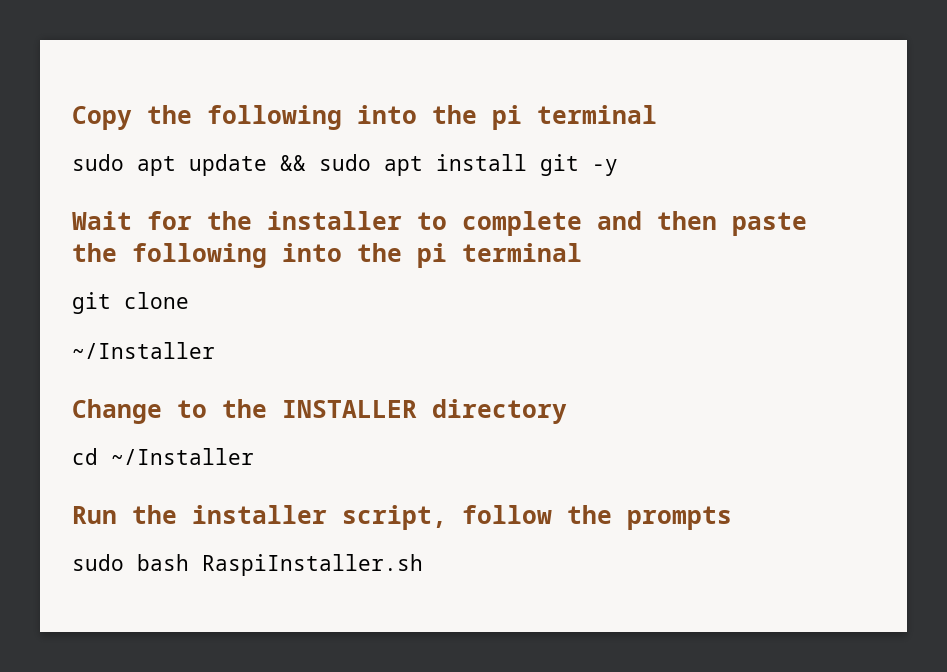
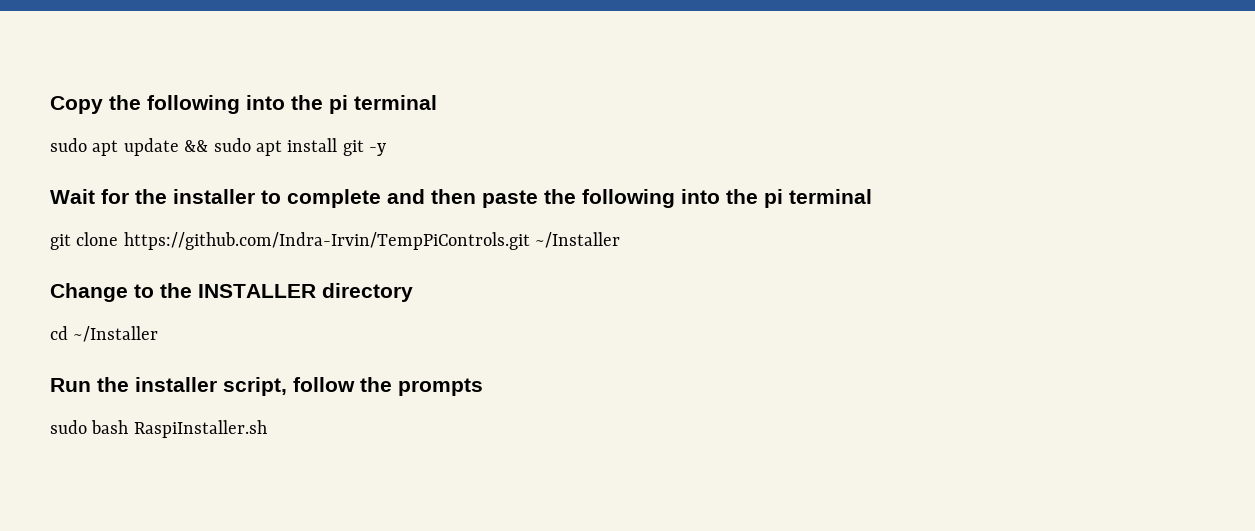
- git clone
- ~/Installer
+ git clone https://github.com/Indra-Irvin/TempPiControls.git ~/Installer

